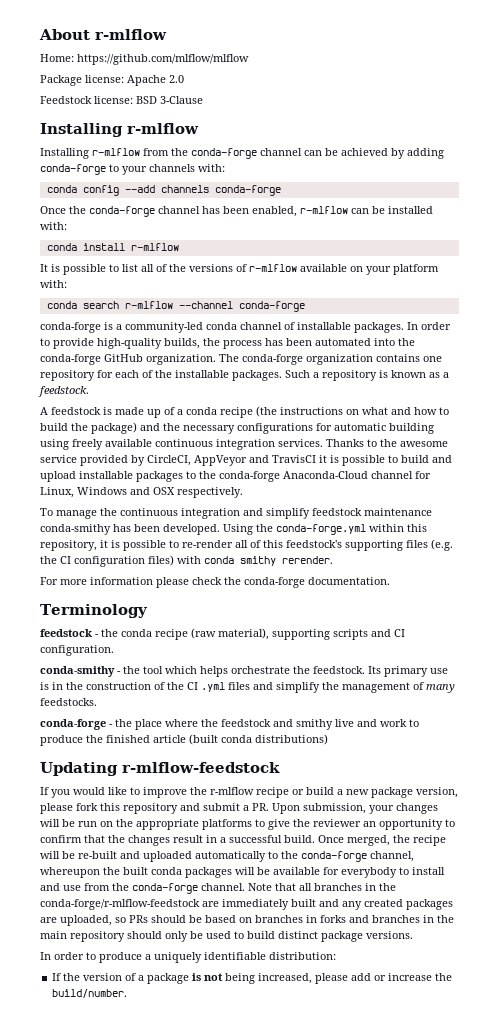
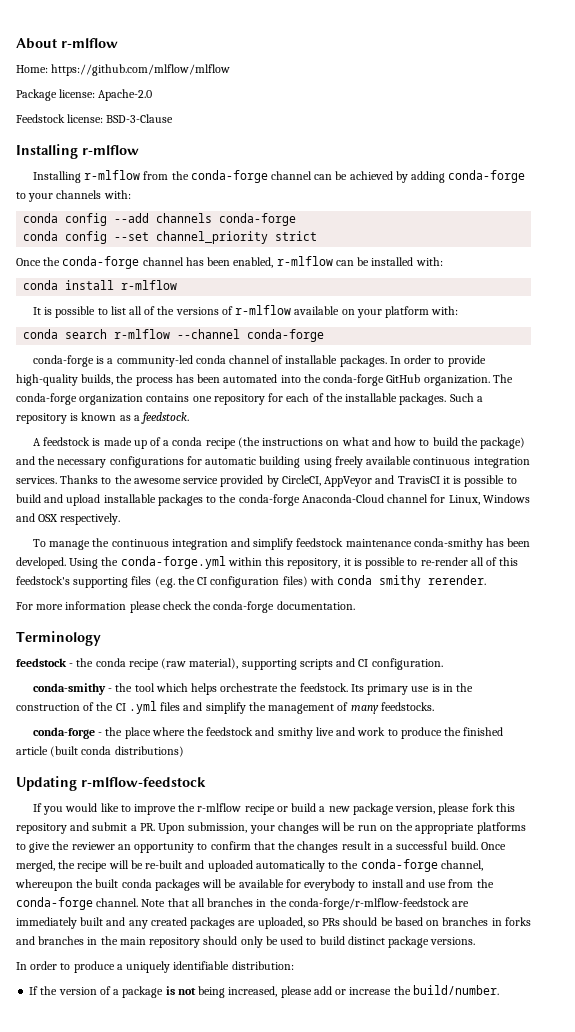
- Package license: Apache 2.0
+ Package license: Apache-2.0
- Feedstock license: BSD 3-Clause
+ Feedstock license: BSD-3-Clause
+ conda config --set channel_priority strict

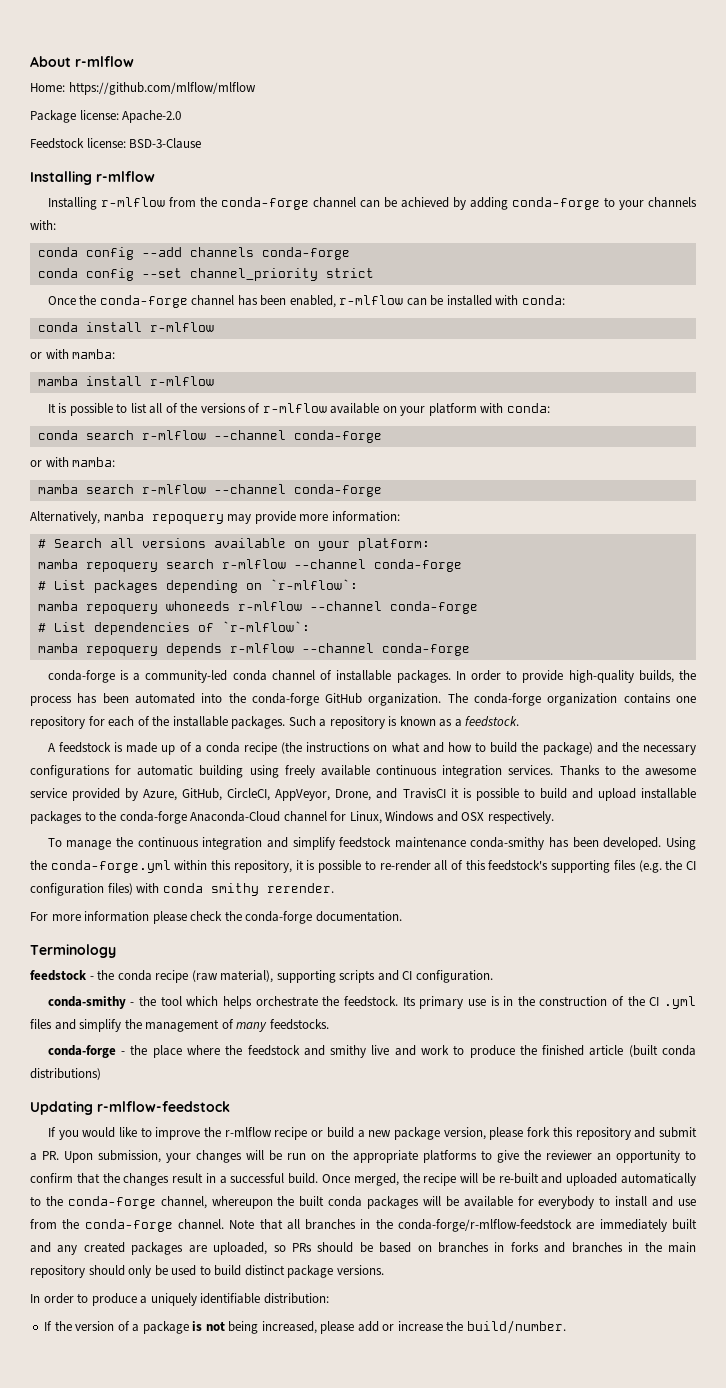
- Once the conda-forge channel has been enabled, r-mlflow can be installed with:
+ Once the conda-forge channel has been enabled, r-mlflow can be installed with conda:
  conda install r-mlflow
+ or with mamba:
+ mamba install r-mlflow
- It is possible to list all of the versions of r-mlflow available on your platform with:
+ It is possible to list all of the versions of r-mlflow available on your platform with conda:
  conda search r-mlflow --channel conda-forge
+ or with mamba:
+ mamba search r-mlflow --channel conda-forge
+ Alternatively, mamba repoquery may provide more information:
+ # Search all versions available on your platform:
+ mamba repoquery search r-mlflow --channel conda-forge
+ # List packages depending on `r-mlflow`:
+ mamba repoquery whoneeds r-mlflow --channel conda-forge
+ # List dependencies of `r-mlflow`:
+ mamba repoquery depends r-mlflow --channel conda-forge
- Thanks to the awesome service provided by CircleCI, AppVeyor and TravisCI it is possible to build and upload installable packages to the conda-forge Anaconda-Cloud channel for Linux, Windows and OSX respectively.
+ Thanks to the awesome service provided by Azure, GitHub, CircleCI, AppVeyor, Drone, and TravisCI it is possible to build and upload installable packages to the conda-forge Anaconda-Cloud channel for Linux, Windows and OSX respectively.

